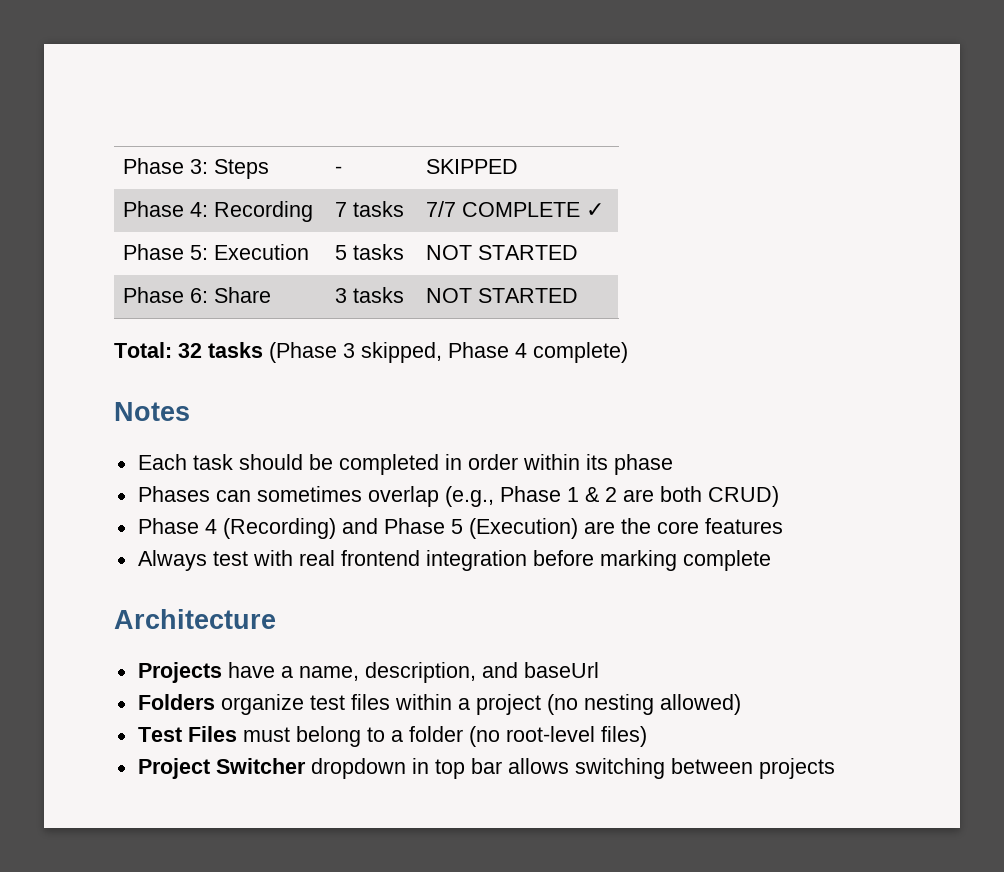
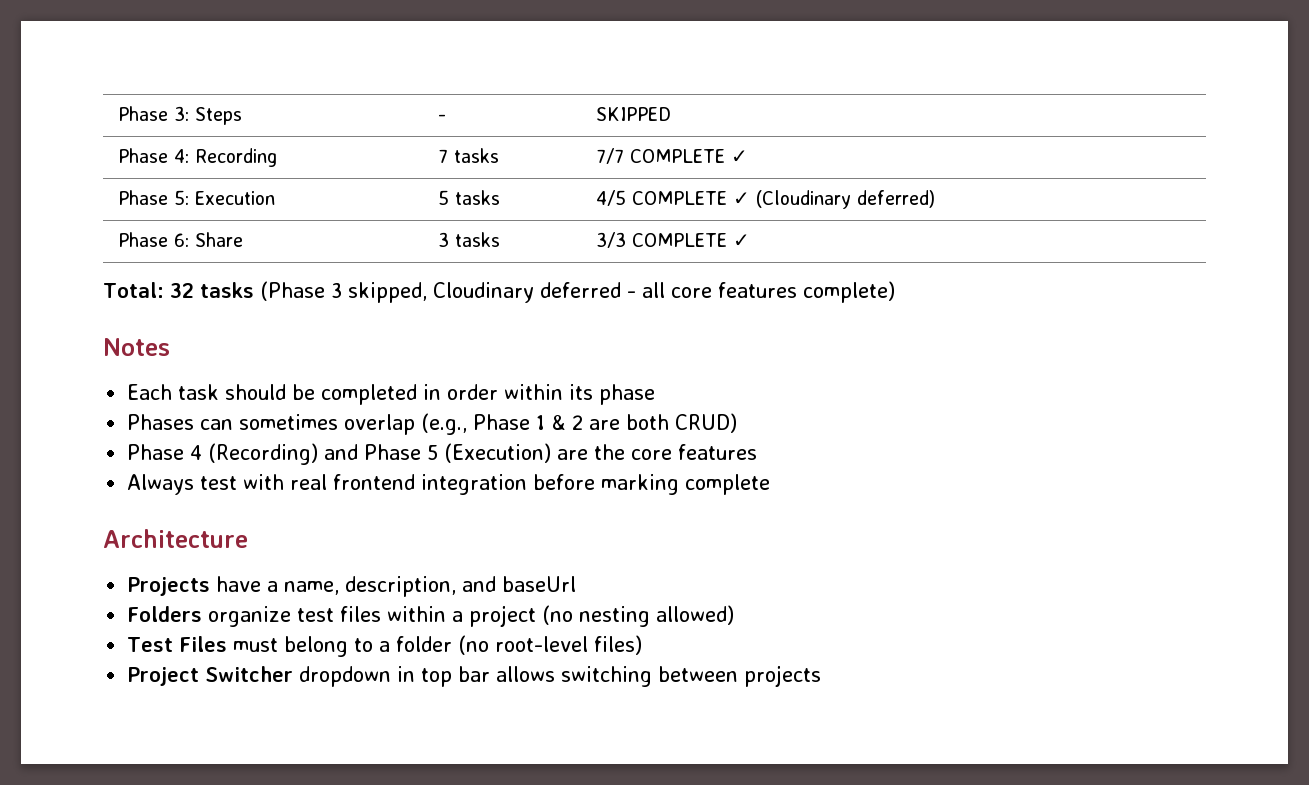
- Phase 5: Execution | 5 tasks | NOT STARTED
+ Phase 5: Execution | 5 tasks | 4/5 COMPLETE ✓ (Cloudinary deferred)
- Phase 6: Share | 3 tasks | NOT STARTED
+ Phase 6: Share | 3 tasks | 3/3 COMPLETE ✓
- Total: 32 tasks (Phase 3 skipped, Phase 4 complete)
+ Total: 32 tasks (Phase 3 skipped, Cloudinary deferred - all core features complete)

